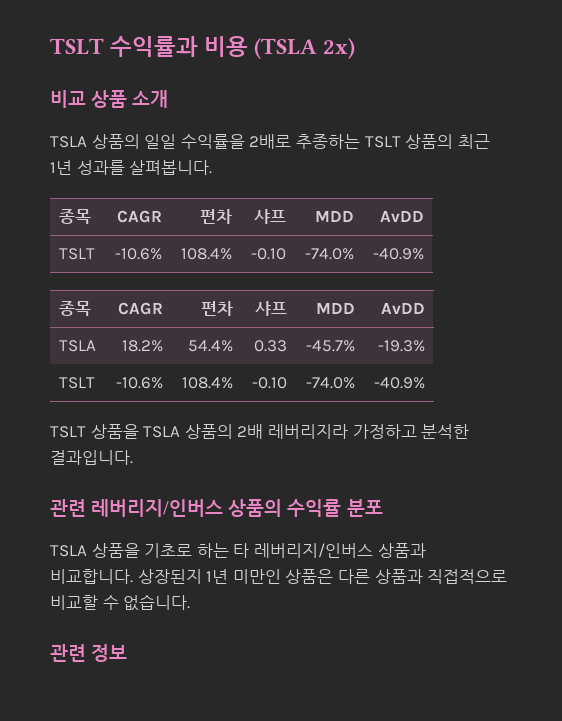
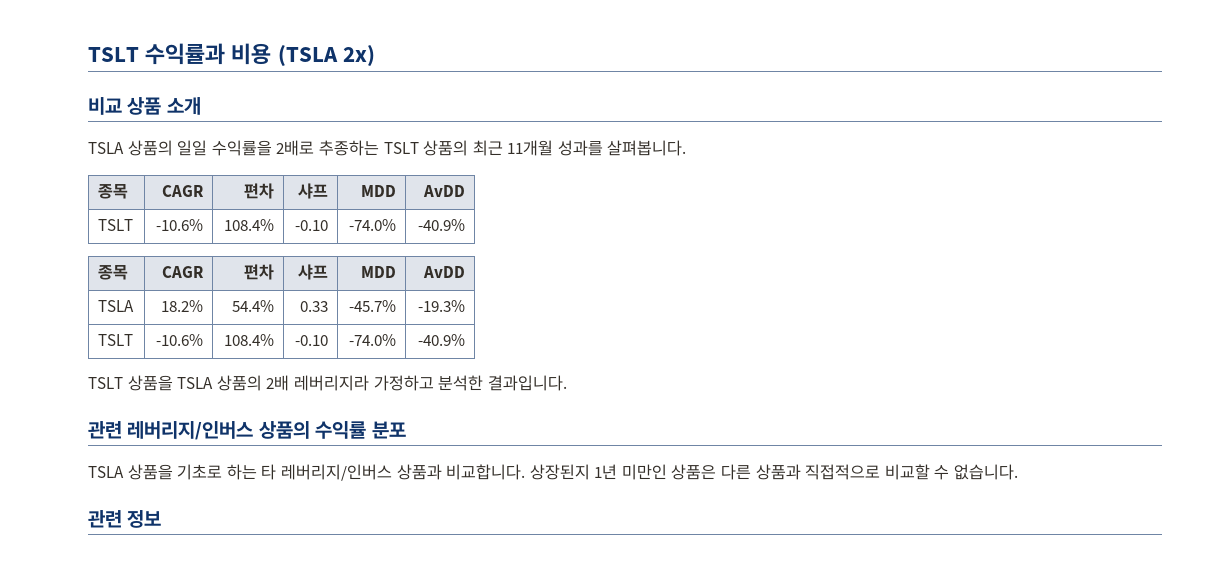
- TSLA 상품의 일일 수익률을 2배로 추종하는 TSLT 상품의 최근 1년 성과를 살펴봅니다.
+ TSLA 상품의 일일 수익률을 2배로 추종하는 TSLT 상품의 최근 11개월 성과를 살펴봅니다.

